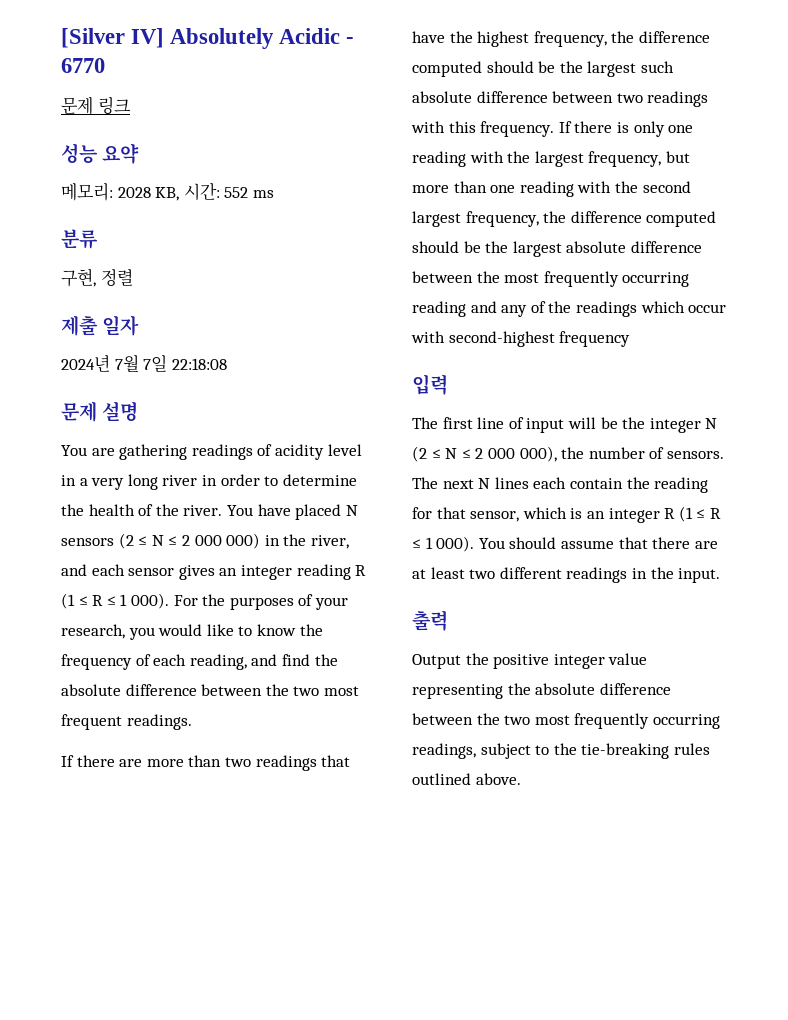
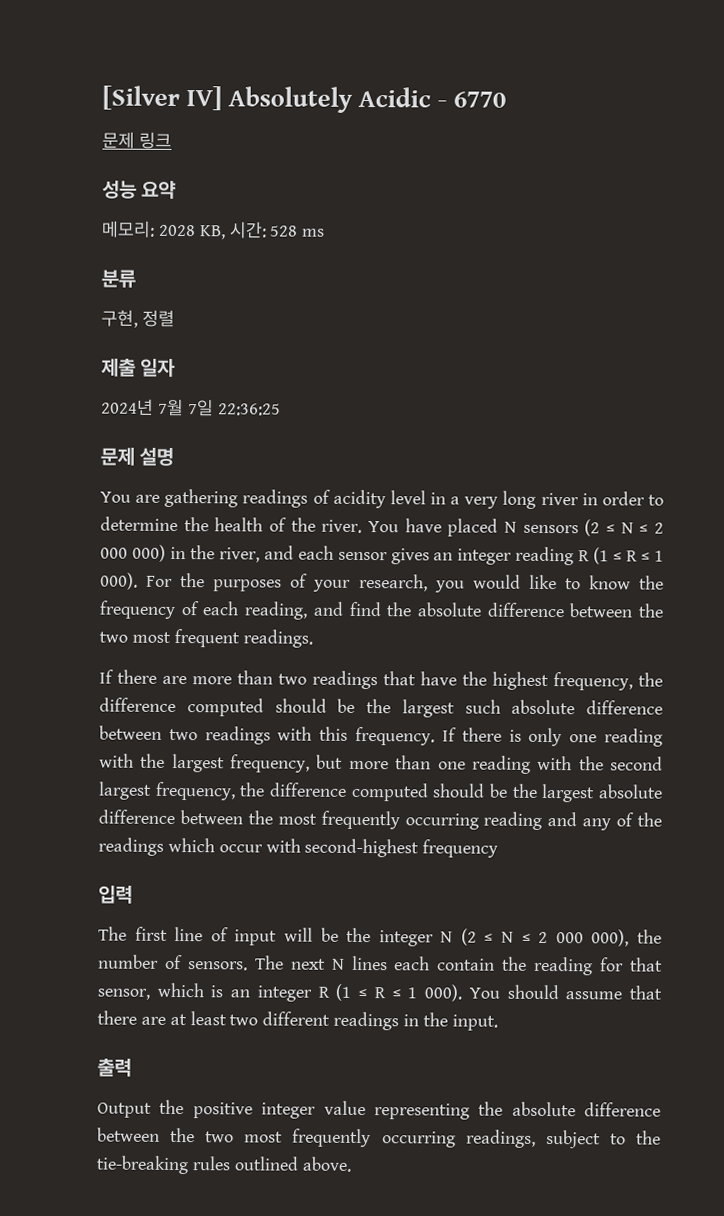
- 메모리: 2028 KB, 시간: 552 ms
+ 메모리: 2028 KB, 시간: 528 ms
- 2024년 7월 7일 22:18:08
+ 2024년 7월 7일 22:36:25

